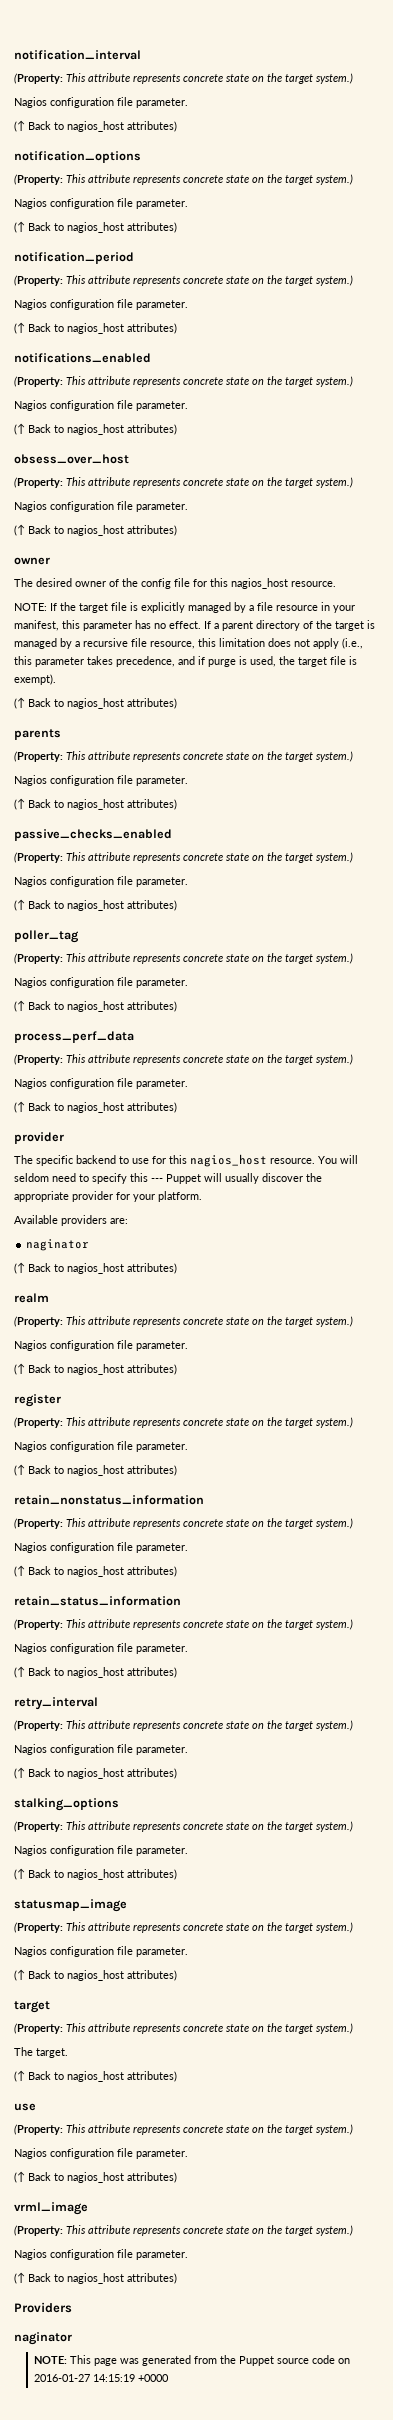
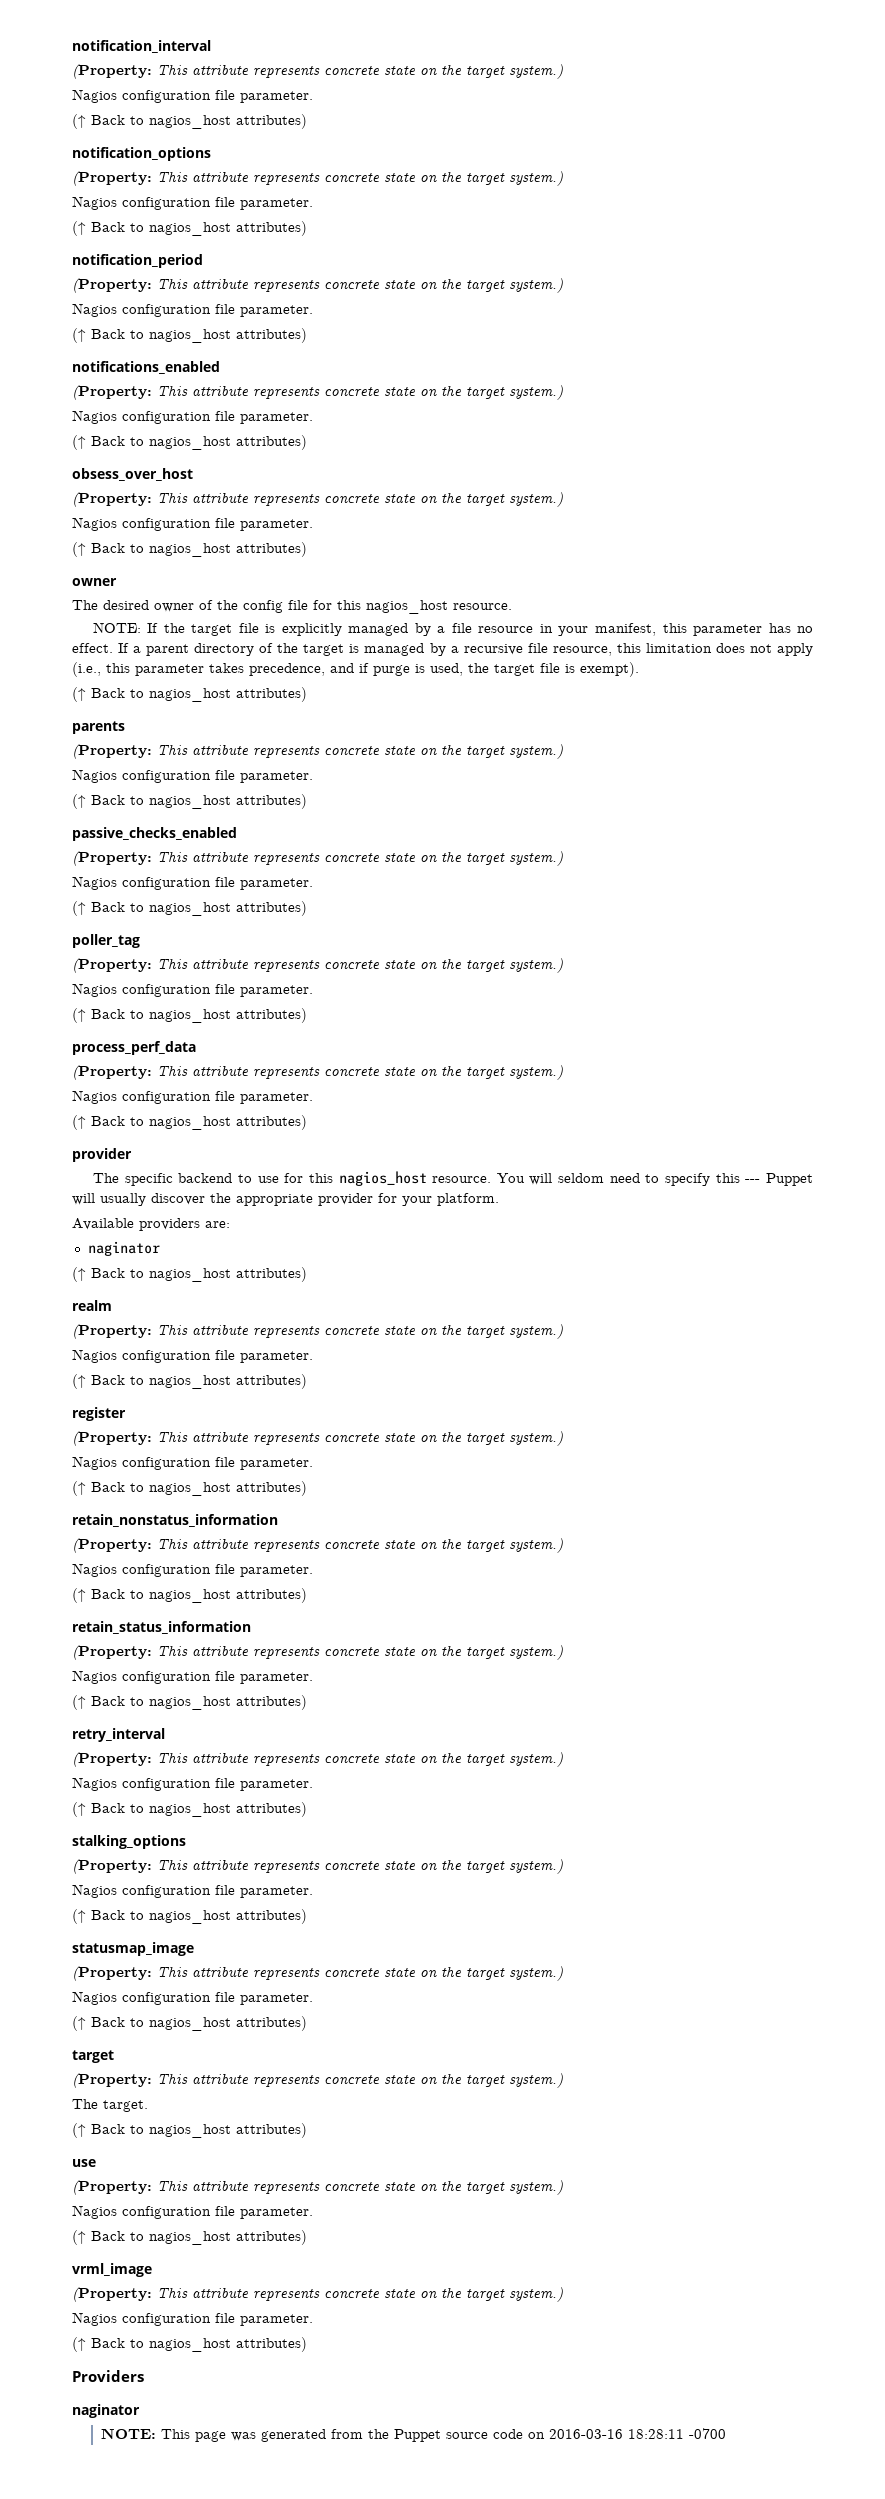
- NOTE: This page was generated from the Puppet source code on 2016-01-27 14:15:19 +0000
+ NOTE: This page was generated from the Puppet source code on 2016-03-16 18:28:11 -0700

